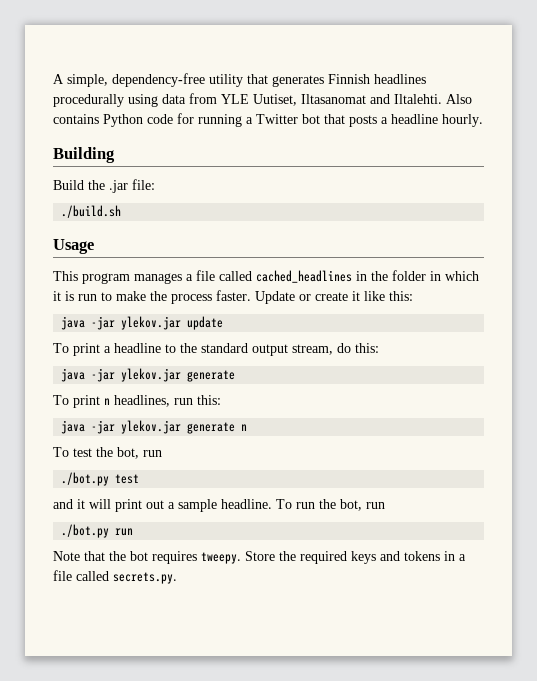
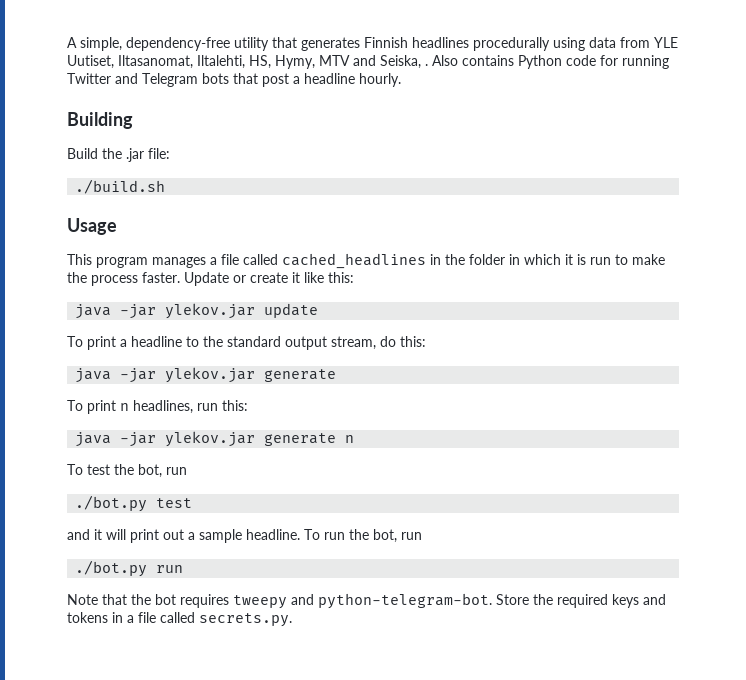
- A simple, dependency-free utility that generates Finnish headlines procedurally using data from YLE Uutiset, Iltasanomat and Iltalehti.
+ A simple, dependency-free utility that generates Finnish headlines procedurally using data from YLE Uutiset, Iltasanomat, Iltalehti, HS, Hymy, MTV and Seiska, .
- Also contains Python code for running a Twitter bot that posts a headline hourly.
+ Also contains Python code for running Twitter and Telegram bots that post a headline hourly.
- Note that the bot requires tweepy.
+ Note that the bot requires tweepy and python-telegram-bot.

